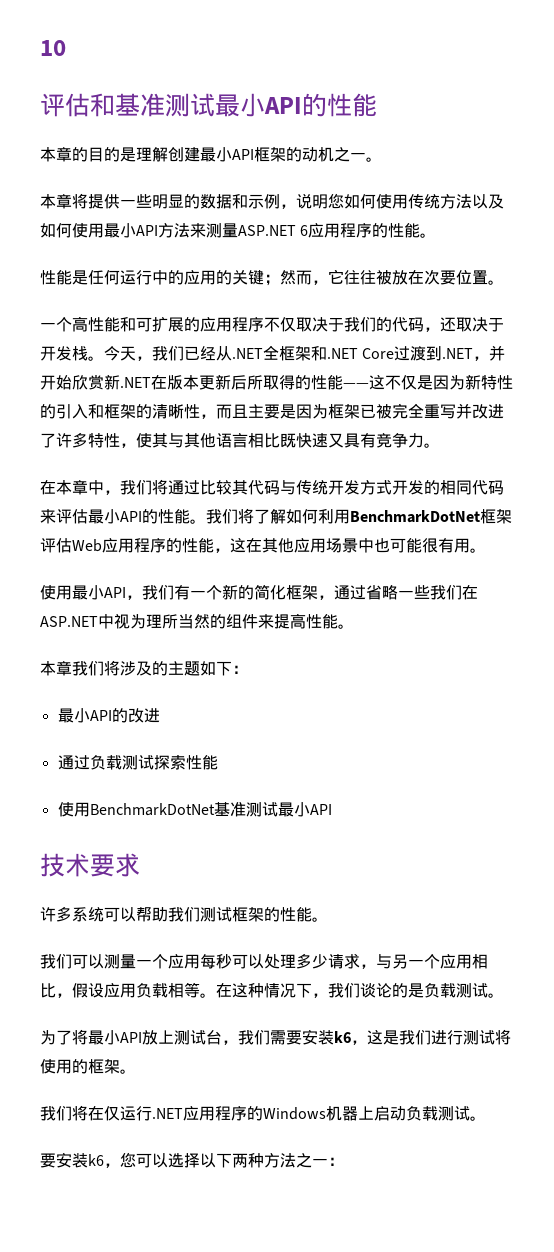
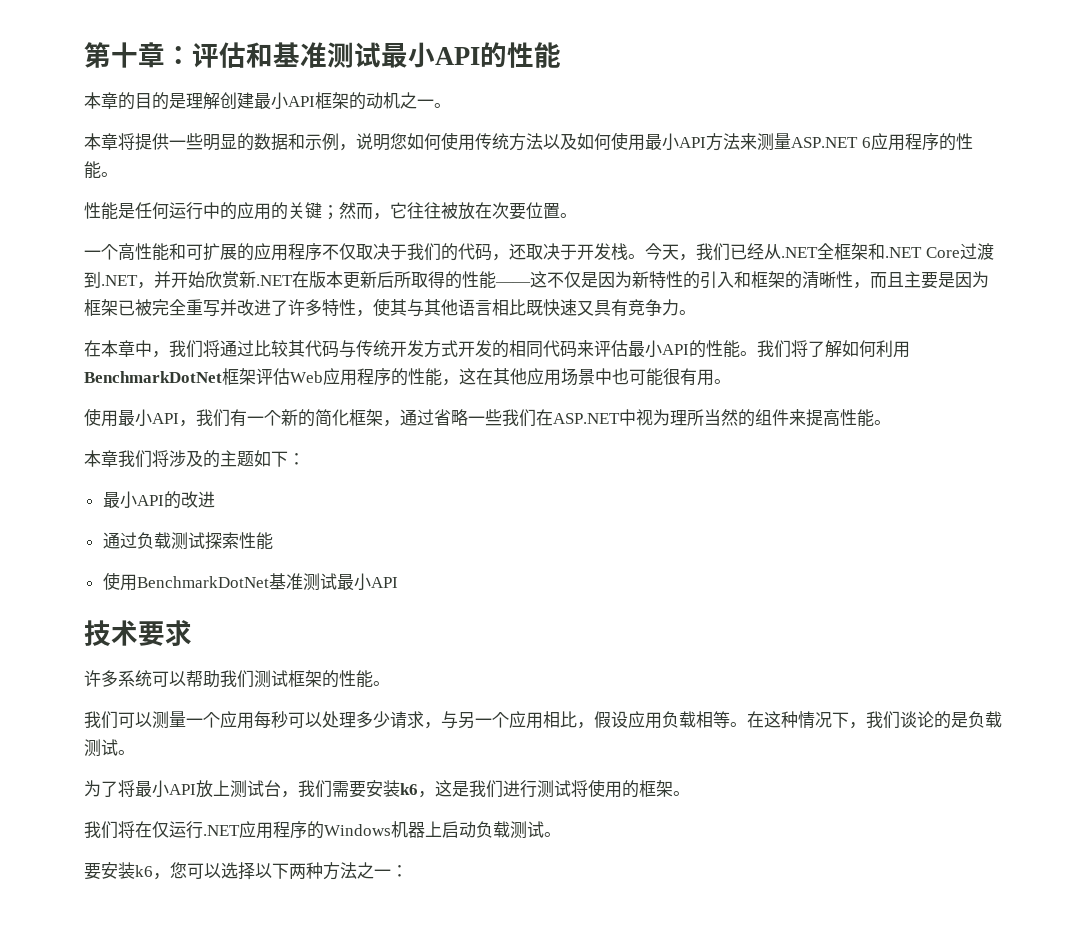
- 10
- 评估和基准测试最小API的性能
+ 第十章：评估和基准测试最小API的性能

